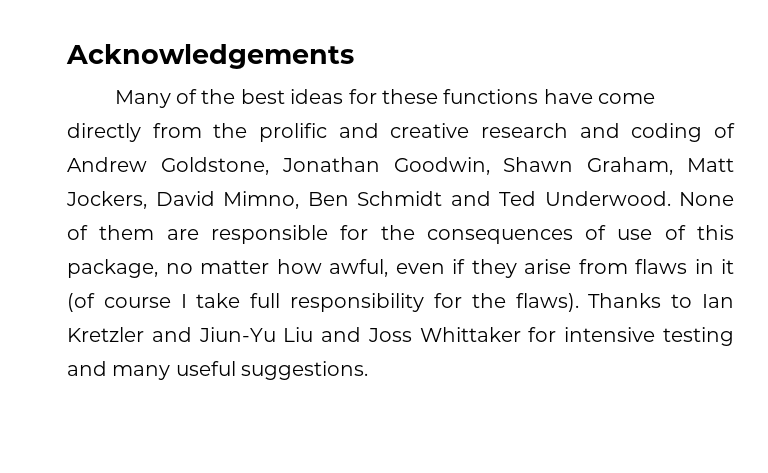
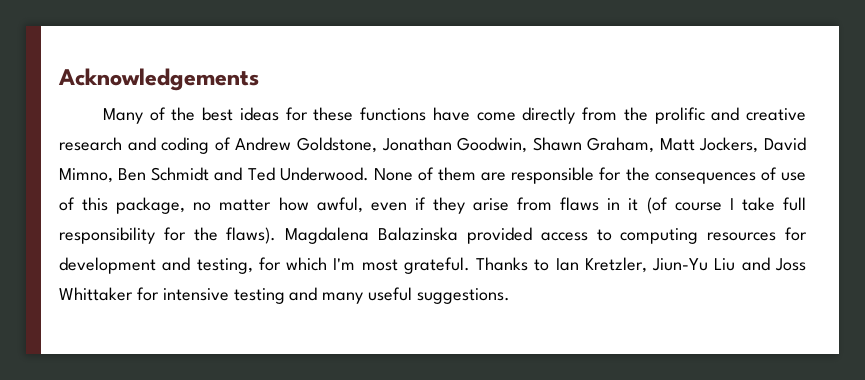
+ Magdalena Balazinska provided access to computing resources for development and testing, for which I'm most grateful.
- Thanks to Ian Kretzler and Jiun-Yu Liu and Joss Whittaker for intensive testing and many useful suggestions.
+ Thanks to Ian Kretzler, Jiun-Yu Liu and Joss Whittaker for intensive testing and many useful suggestions.

